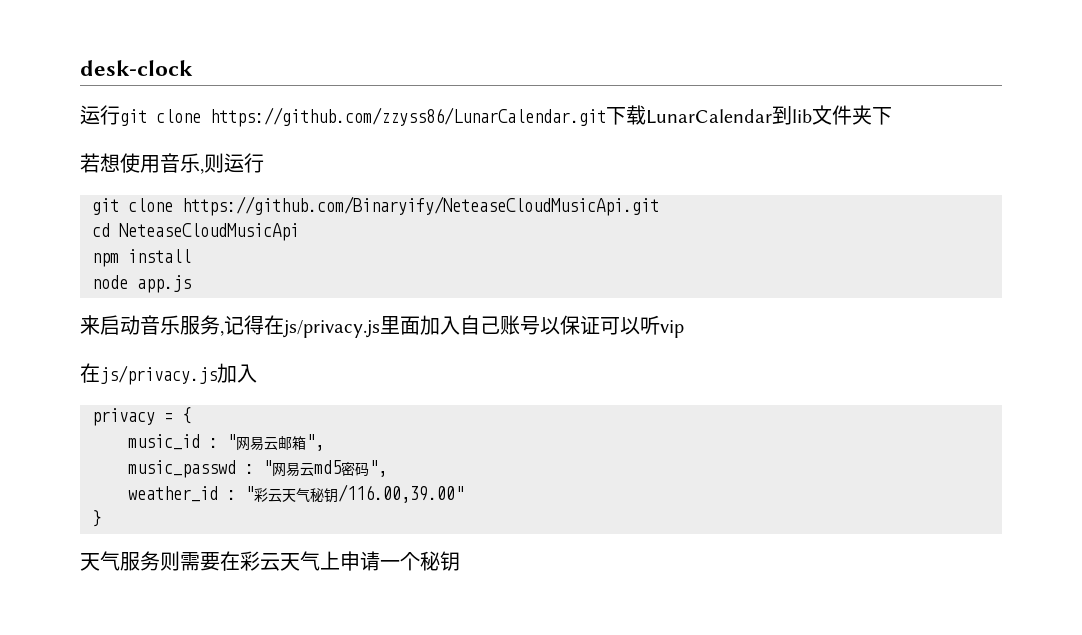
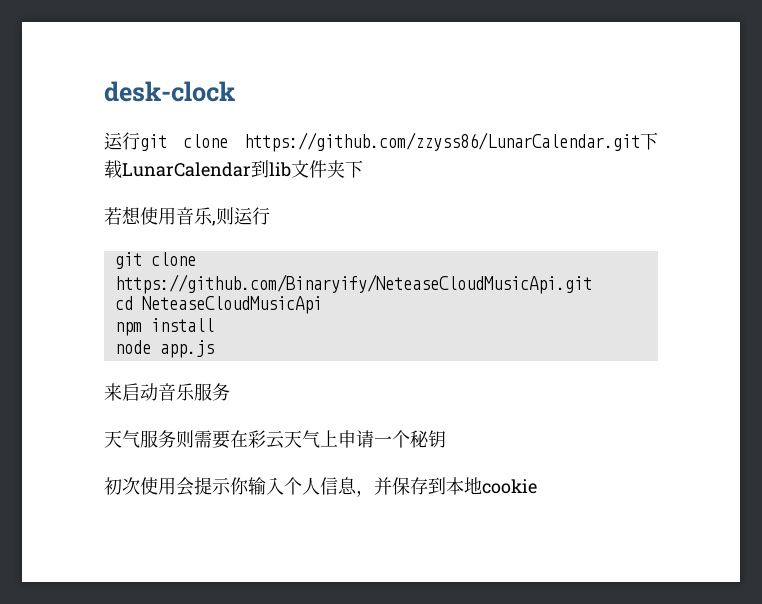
- 来启动音乐服务,记得在js/privacy.js里面加入自己账号以保证可以听vip
- 在js/privacy.js加入
- privacy = {
- music_id : "网易云邮箱",
- music_passwd : "网易云md5密码",
- weather_id : "彩云天气秘钥/116.00,39.00"
- }
+ 来启动音乐服务
+ 初次使用会提示你输入个人信息，并保存到本地cookie

